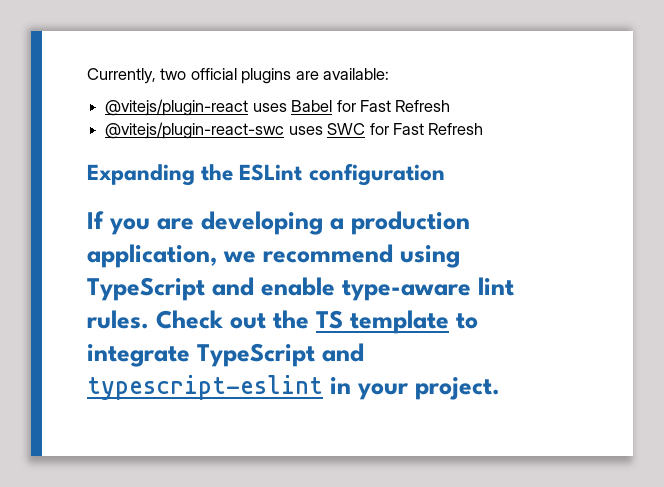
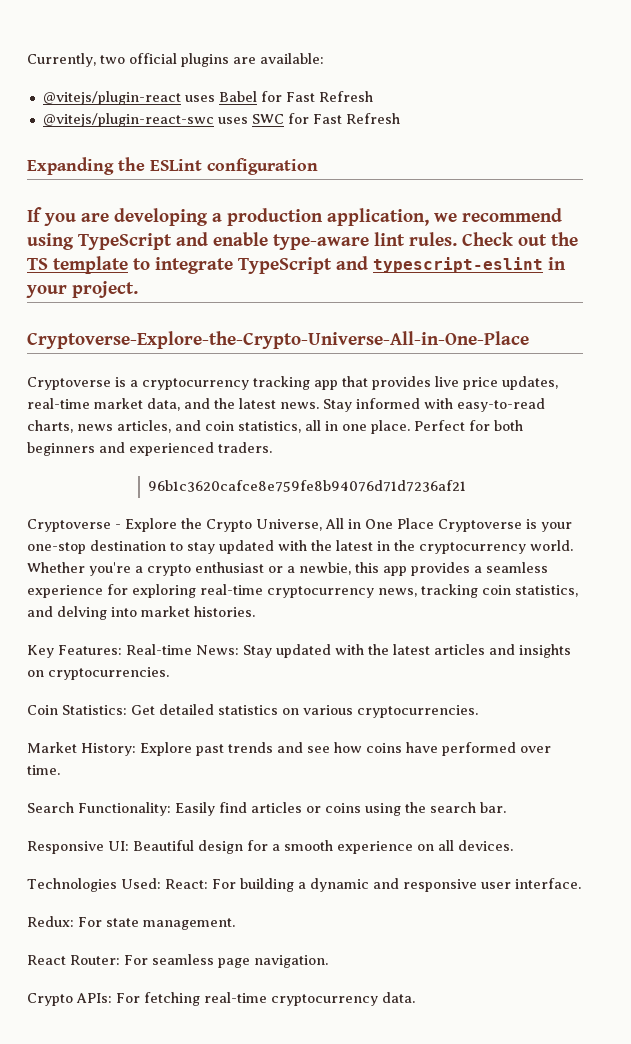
+ Cryptoverse-Explore-the-Crypto-Universe-All-in-One-Place
+ Cryptoverse is a cryptocurrency tracking app that provides live price updates, real-time market data, and the latest news. Stay informed with easy-to-read charts, news articles, and coin statistics, all in one place. Perfect for both beginners and experienced traders.
+ 96b1c3620cafce8e759fe8b94076d71d7236af21
+ Cryptoverse - Explore the Crypto Universe, All in One Place Cryptoverse is your one-stop destination to stay updated with the latest in the cryptocurrency world. Whether you're a crypto enthusiast or a newbie, this app provides a seamless experience for exploring real-time cryptocurrency news, tracking coin statistics, and delving into market histories.
+ Key Features: Real-time News: Stay updated with the latest articles and insights on cryptocurrencies.
+ Coin Statistics: Get detailed statistics on various cryptocurrencies.
+ Market History: Explore past trends and see how coins have performed over time.
+ Search Functionality: Easily find articles or coins using the search bar.
+ Responsive UI: Beautiful design for a smooth experience on all devices.
+ Technologies Used: React: For building a dynamic and responsive user interface.
+ Redux: For state management.
+ React Router: For seamless page navigation.
+ Crypto APIs: For fetching real-time cryptocurrency data.

